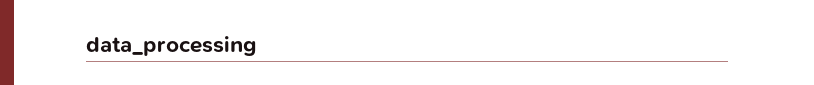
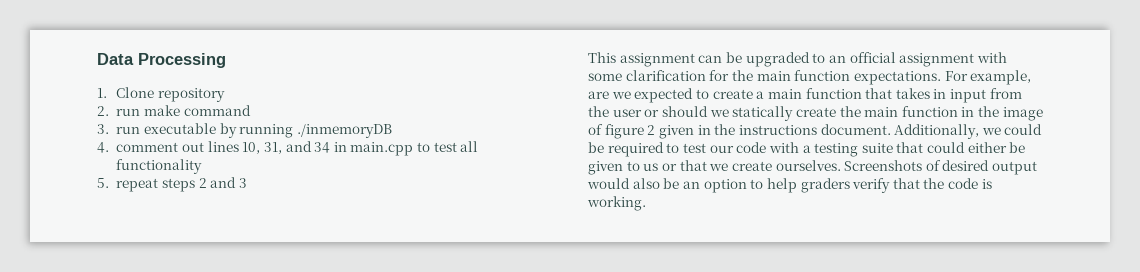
- data_processing
+ Data Processing
+ 1. Clone repository
+ 2. run make command
+ 3. run executable by running ./inmemoryDB
+ 4. comment out lines 10, 31, and 34 in main.cpp to test all functionality
+ 5. repeat steps 2 and 3
+ This assignment can be upgraded to an official assignment with some clarification for the main function expectations. For example, are we expected to create a main function that takes in input from the user or should we statically create the main function in the image of figure 2 given in the instructions document. Additionally, we could be required to test our code with a testing suite that could either be given to us or that we create ourselves. Screenshots of desired output would also be an option to help graders verify that the code is working.

